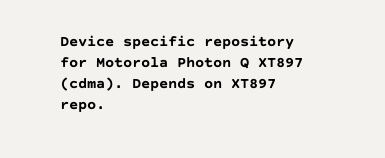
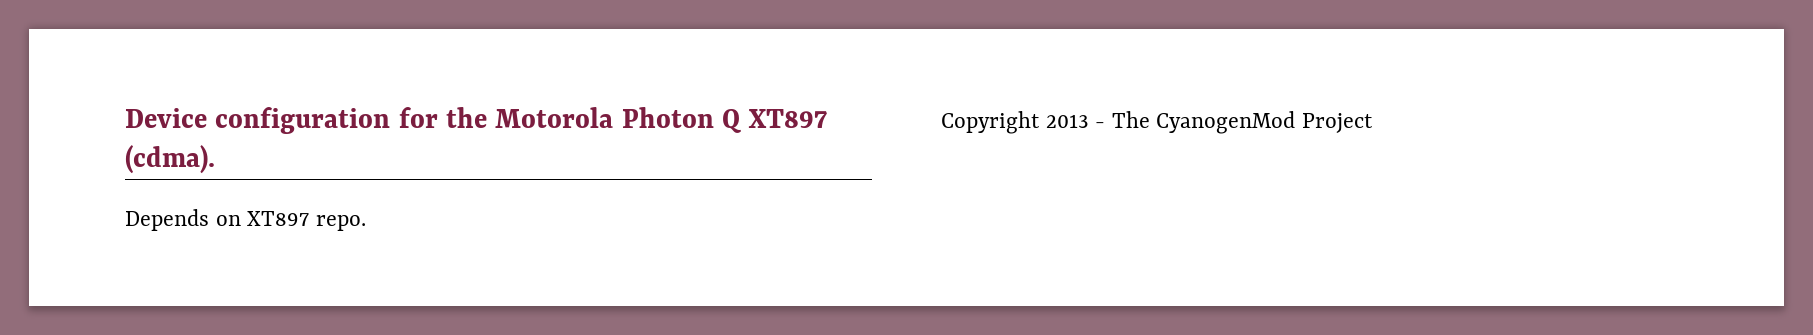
- Device specific repository for Motorola Photon Q XT897 (cdma). Depends on XT897 repo.
+ Device configuration for the Motorola Photon Q XT897 (cdma).
+ Depends on XT897 repo.
+ Copyright 2013 - The CyanogenMod Project

